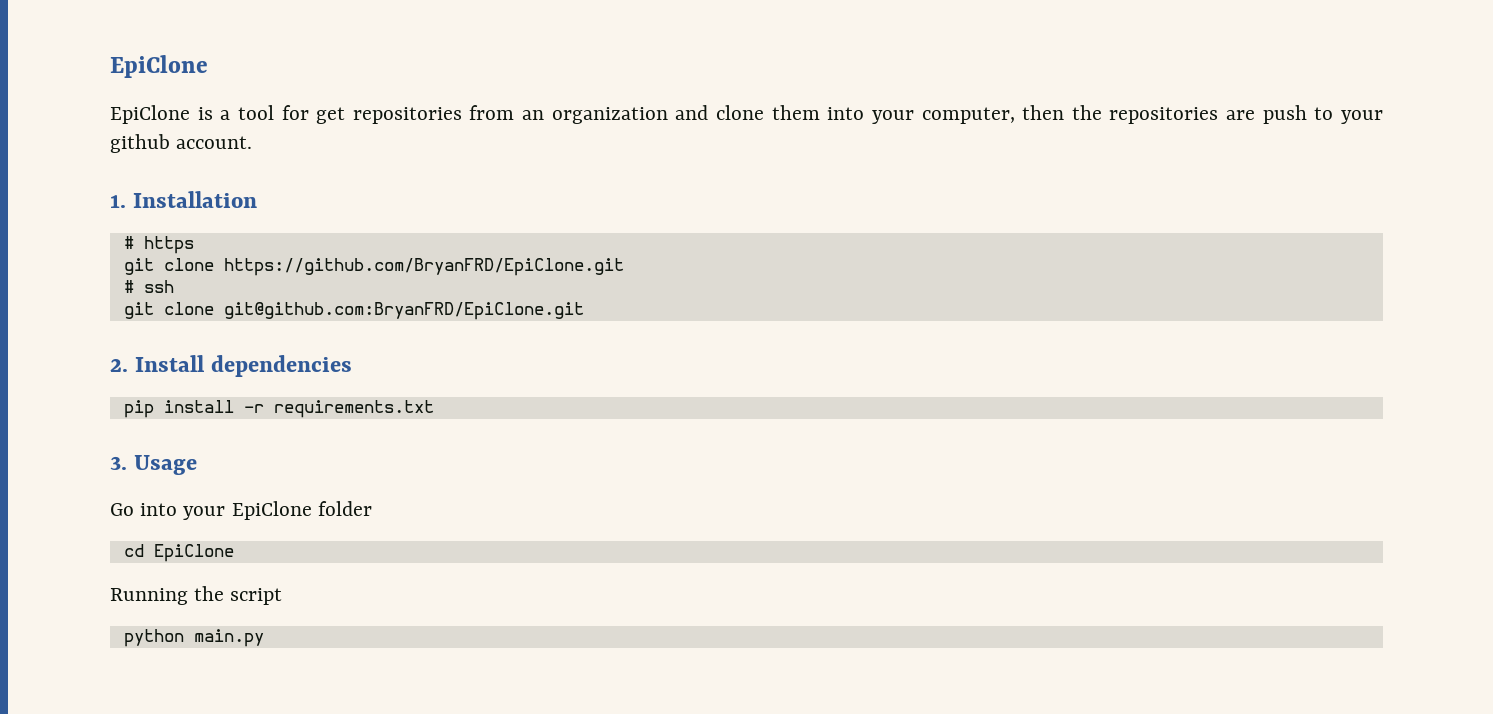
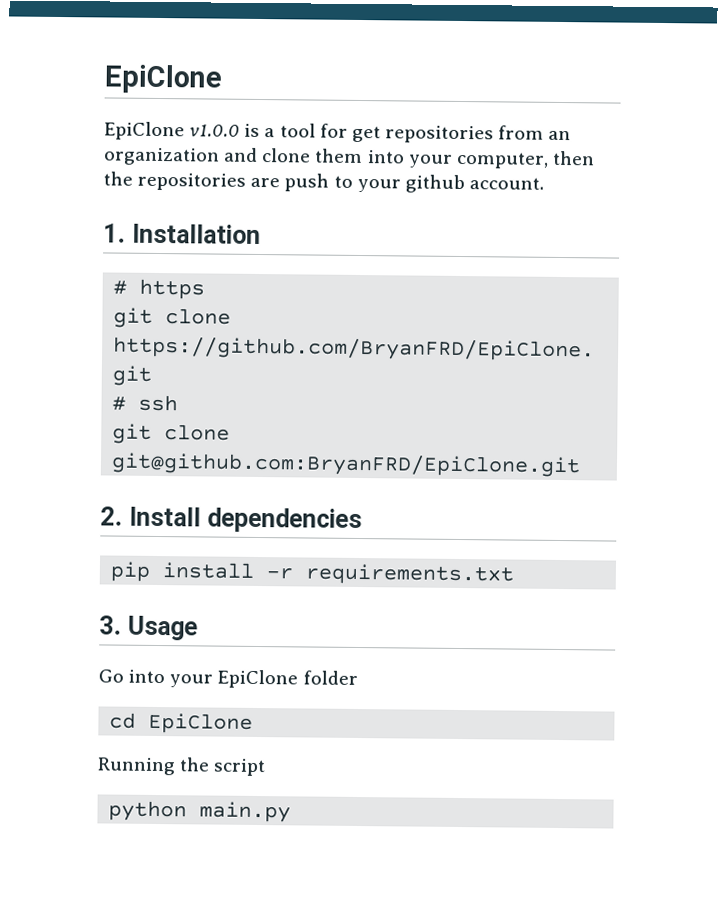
- EpiClone is a tool for get repositories from an organization and clone them into your computer, then the repositories are push to your github account.
+ EpiClone v1.0.0 is a tool for get repositories from an organization and clone them into your computer, then the repositories are push to your github account.

